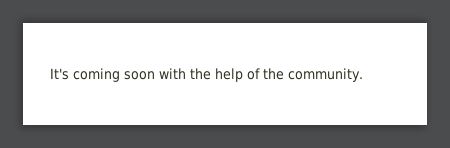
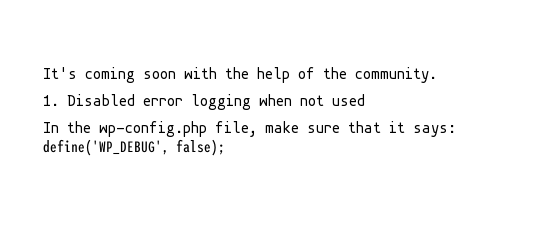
+ 1. Disabled error logging when not used
+ In the wp-config.php file, make sure that it says: define('WP_DEBUG', false);

